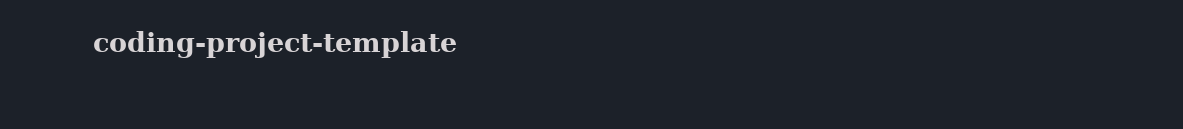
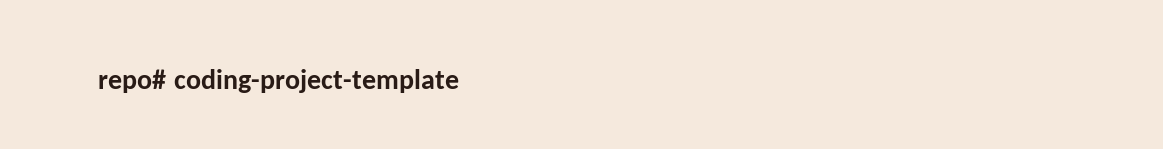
- coding-project-template
+ repo# coding-project-template

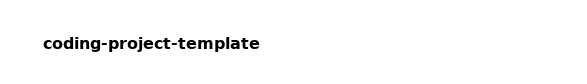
- repo# coding-project-template
+ coding-project-template

